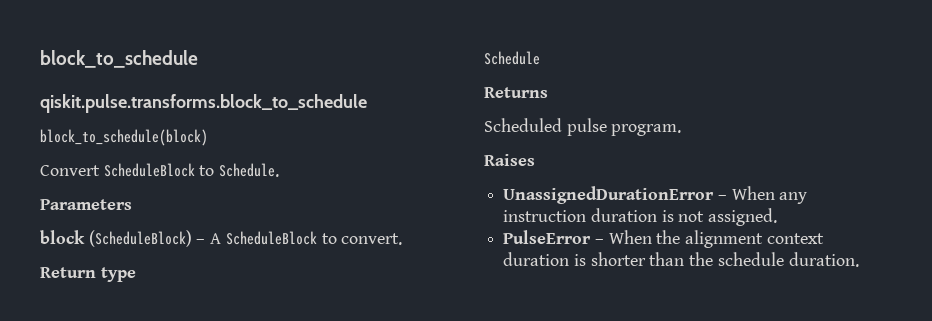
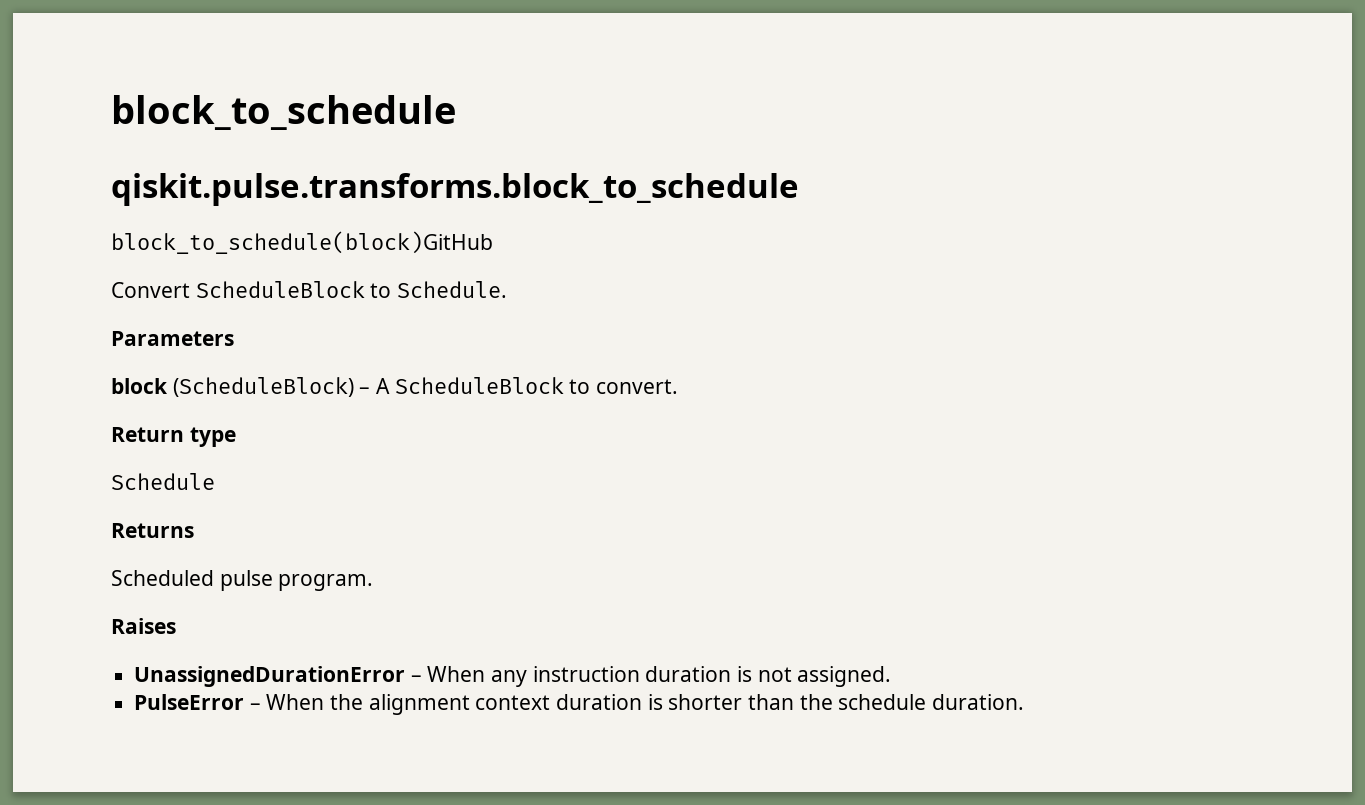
- block_to_schedule(block)
+ block_to_schedule(block)GitHub

